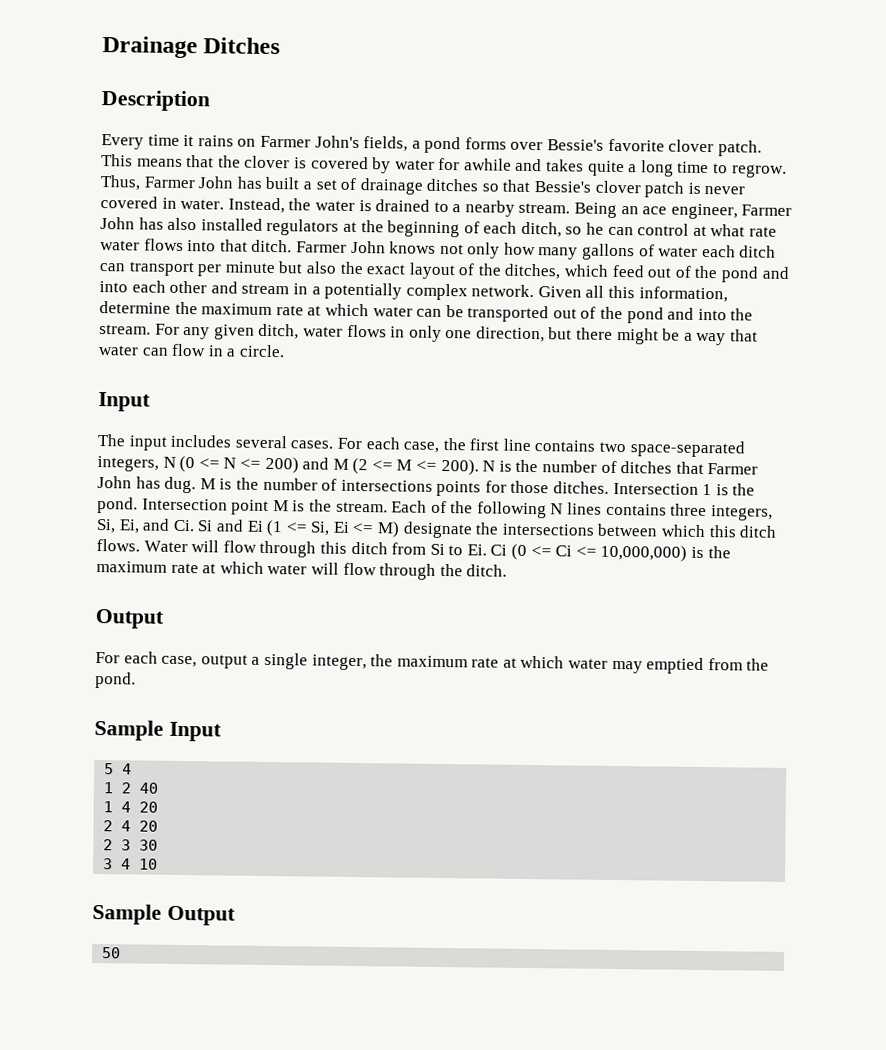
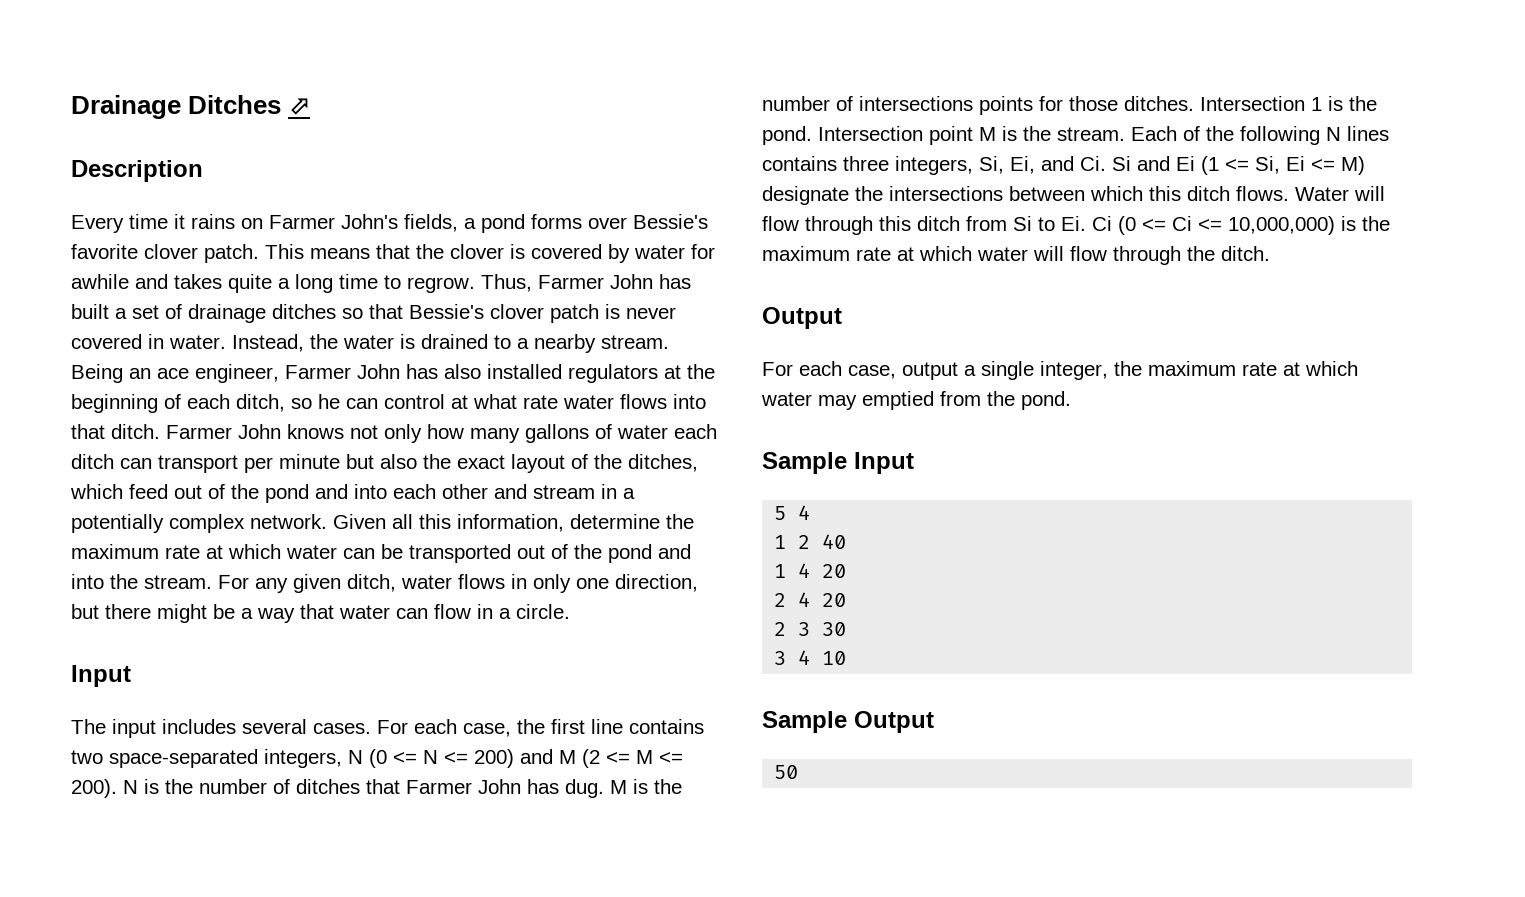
- Drainage Ditches
+ Drainage Ditches ⬀

